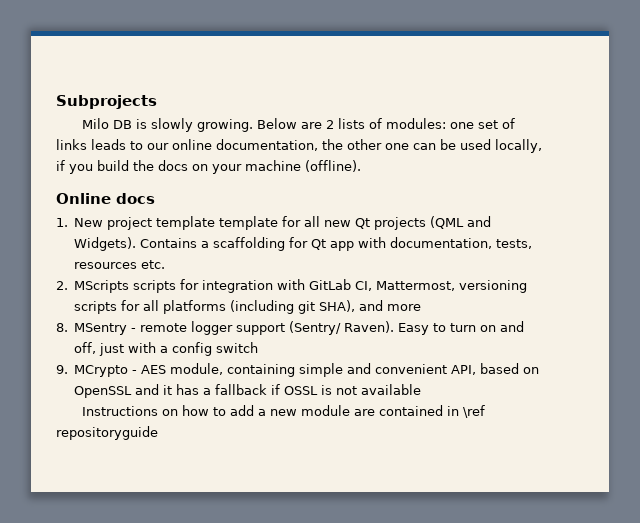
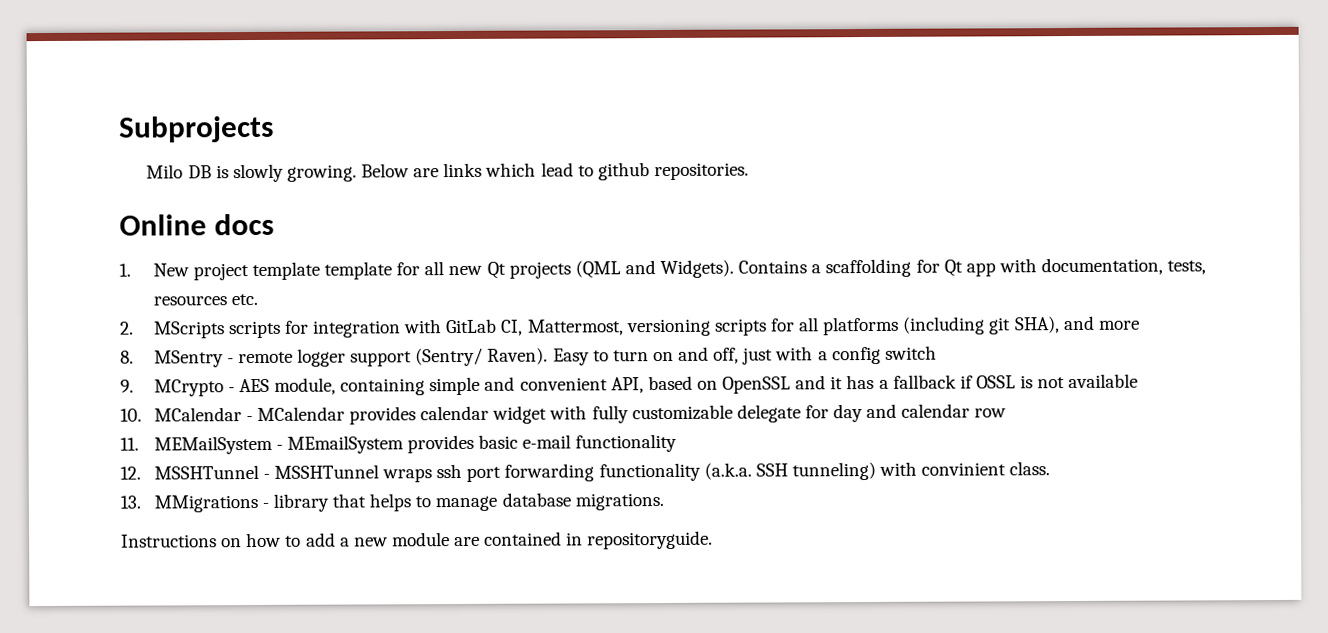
- Below are 2 lists of modules: one set of links leads to our online documentation, the other one can be used locally, if you build the docs on your machine (offline).
+ Below are links which lead to github repositories.
+ 10. MCalendar - MCalendar provides calendar widget with fully customizable delegate for day and calendar row
+ 11. MEMailSystem - MEmailSystem provides basic e-mail functionality
+ 12. MSSHTunnel - MSSHTunnel wraps ssh port forwarding functionality (a.k.a. SSH tunneling) with convinient class.
+ 13. MMigrations - library that helps to manage database migrations.
- Instructions on how to add a new module are contained in \ref repositoryguide
+ Instructions on how to add a new module are contained in repositoryguide.

